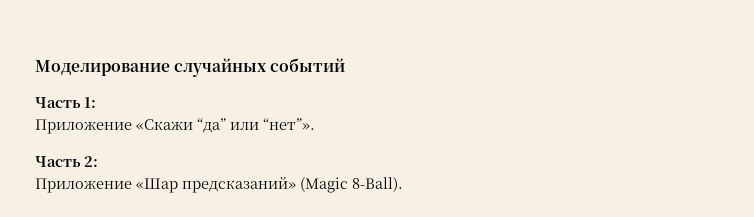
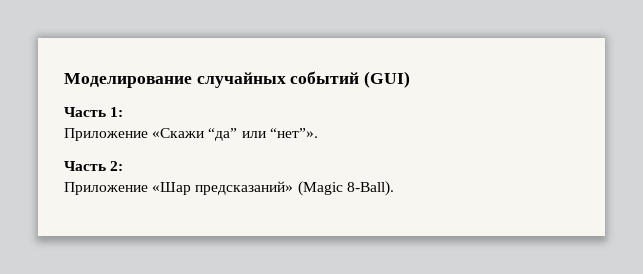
- Моделирование случайных событий
+ Моделирование случайных событий (GUI)

